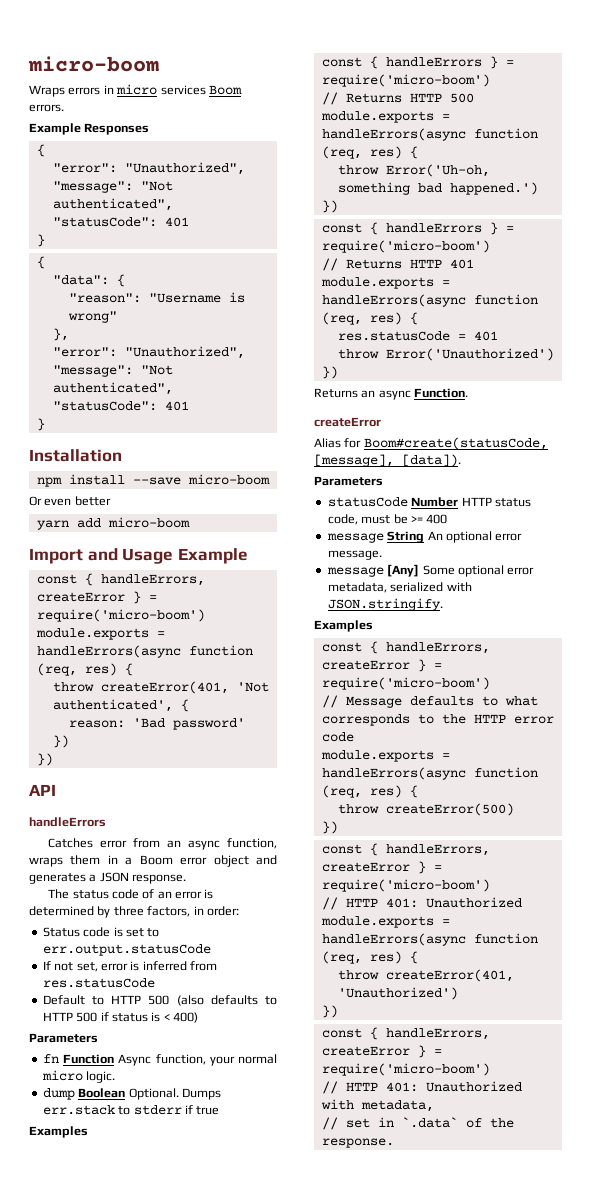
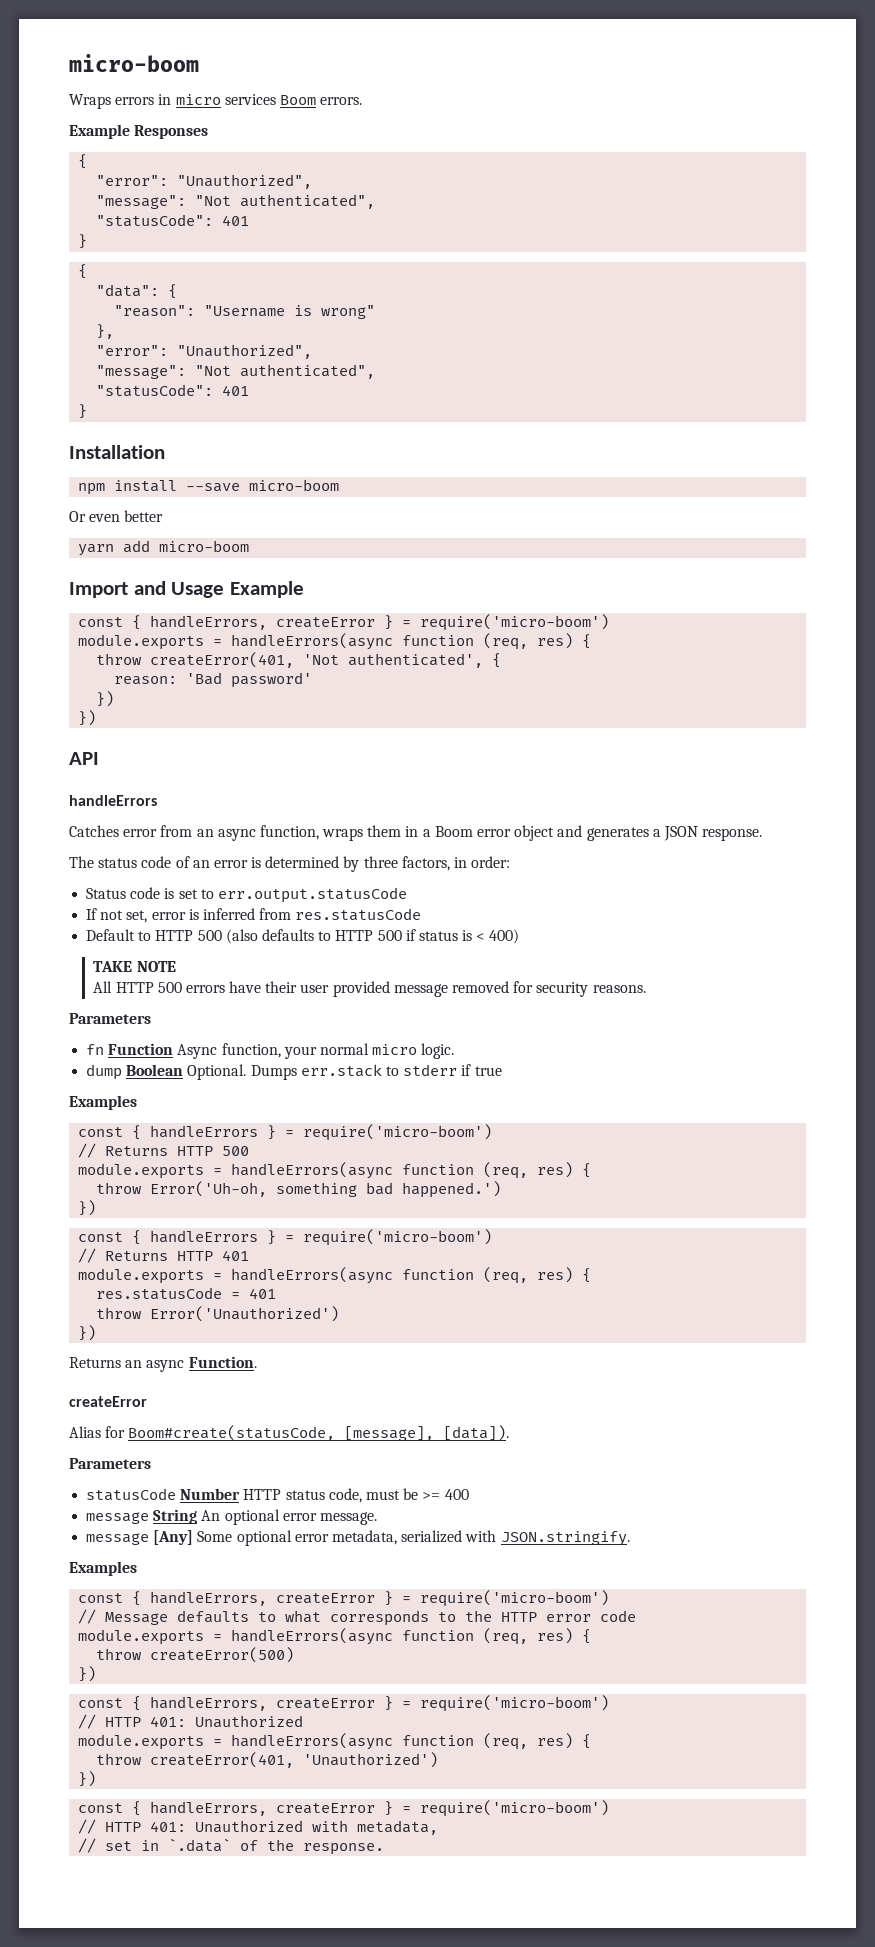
+ TAKE NOTE
+ All HTTP 500 errors have their user provided message removed for security reasons.

